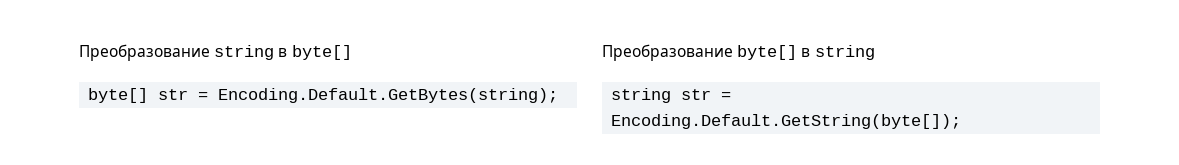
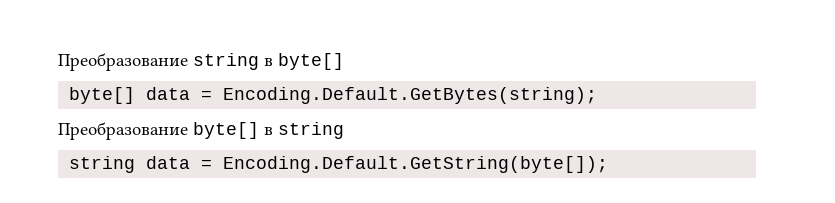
- byte[] str = Encoding.Default.GetBytes(string);
+ byte[] data = Encoding.Default.GetBytes(string);
- string str = Encoding.Default.GetString(byte[]);
+ string data = Encoding.Default.GetString(byte[]);

